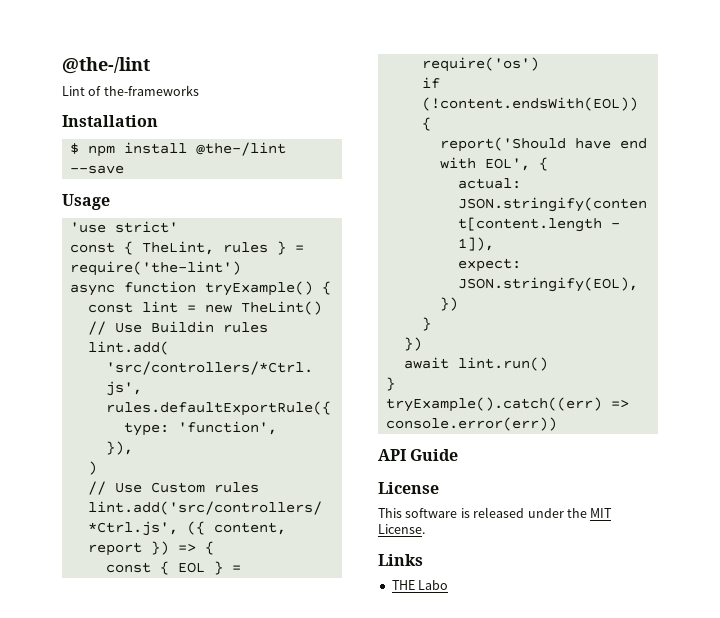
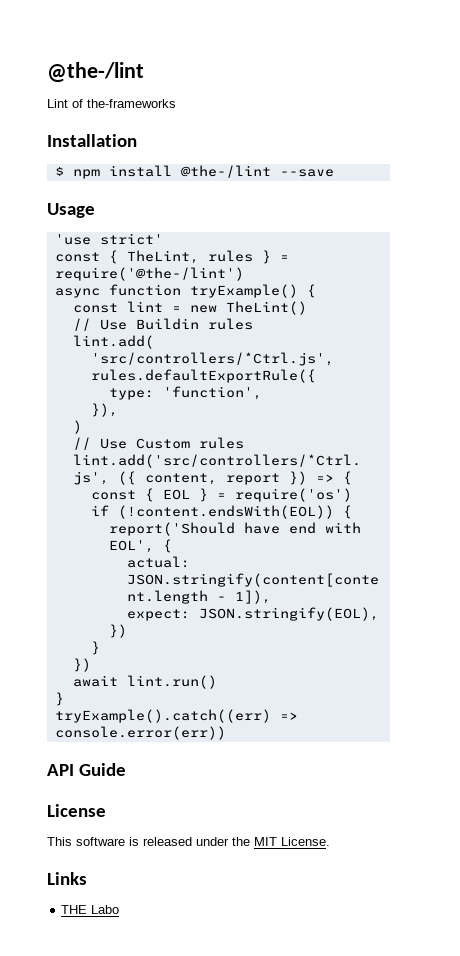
- const { TheLint, rules } = require('the-lint')
+ const { TheLint, rules } = require('@the-/lint')

